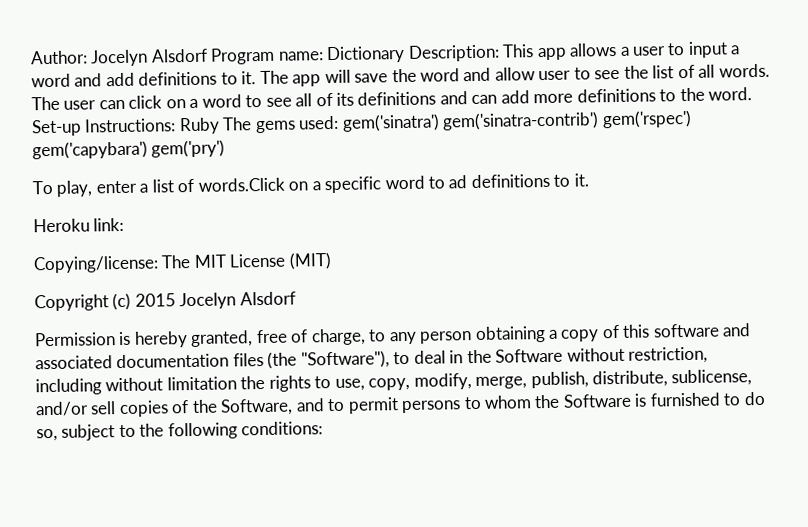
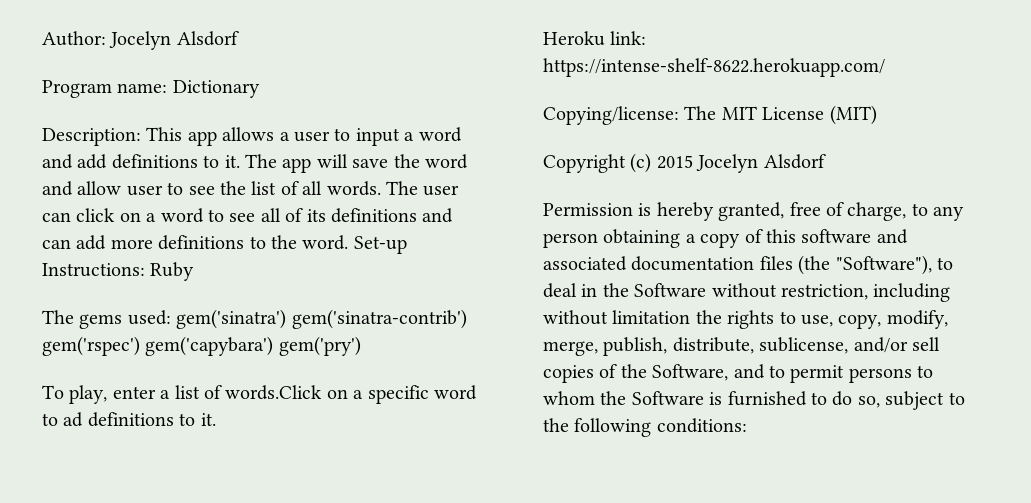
- Author: Jocelyn Alsdorf Program name: Dictionary Description: This app allows a user to input a word and add definitions to it.
+ Author: Jocelyn Alsdorf
+ Program name: Dictionary
+ Description: This app allows a user to input a word and add definitions to it.
- Set-up Instructions: Ruby The gems used: gem('sinatra') gem('sinatra-contrib') gem('rspec') gem('capybara') gem('pry')
+ Set-up Instructions: Ruby
+ The gems used: gem('sinatra') gem('sinatra-contrib') gem('rspec') gem('capybara') gem('pry')
- Heroku link:
+ Heroku link: https://intense-shelf-8622.herokuapp.com/

